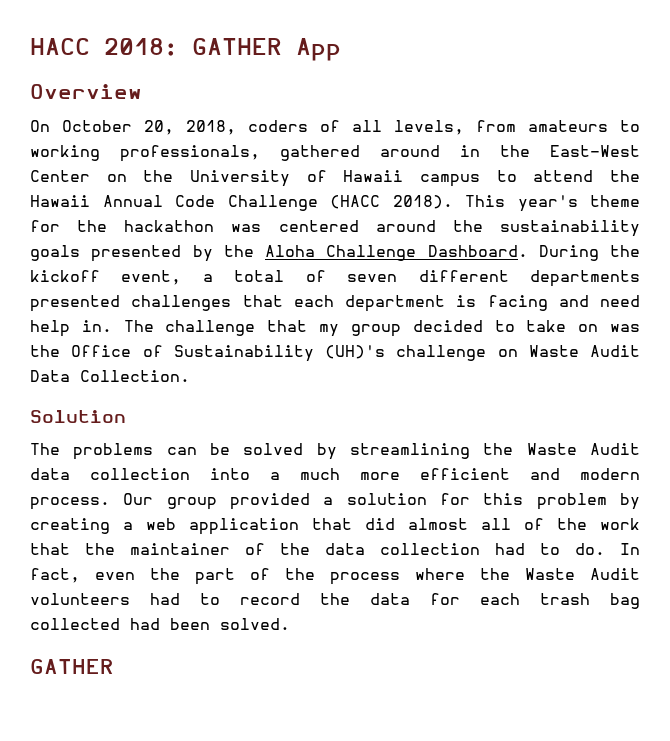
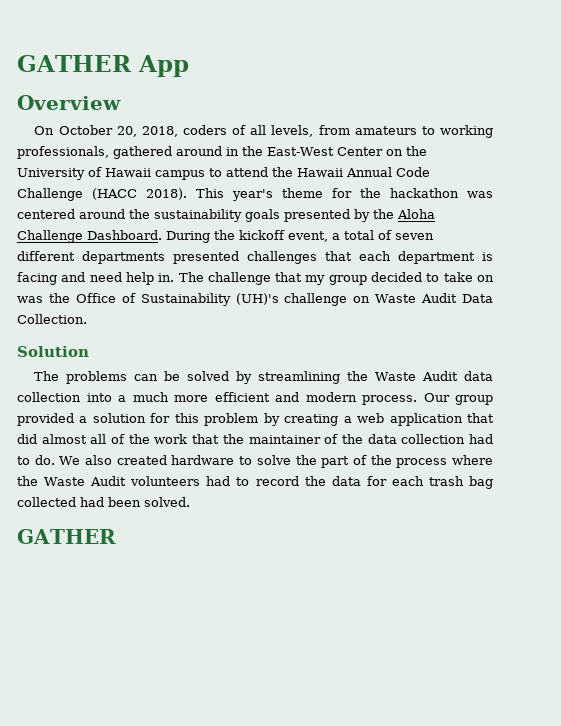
- HACC 2018: GATHER App
+ GATHER App
- In fact, even the part of the process where the Waste Audit volunteers had to record the data for each trash bag collected had been solved.
+ We also created hardware to solve the part of the process where the Waste Audit volunteers had to record the data for each trash bag collected had been solved.

